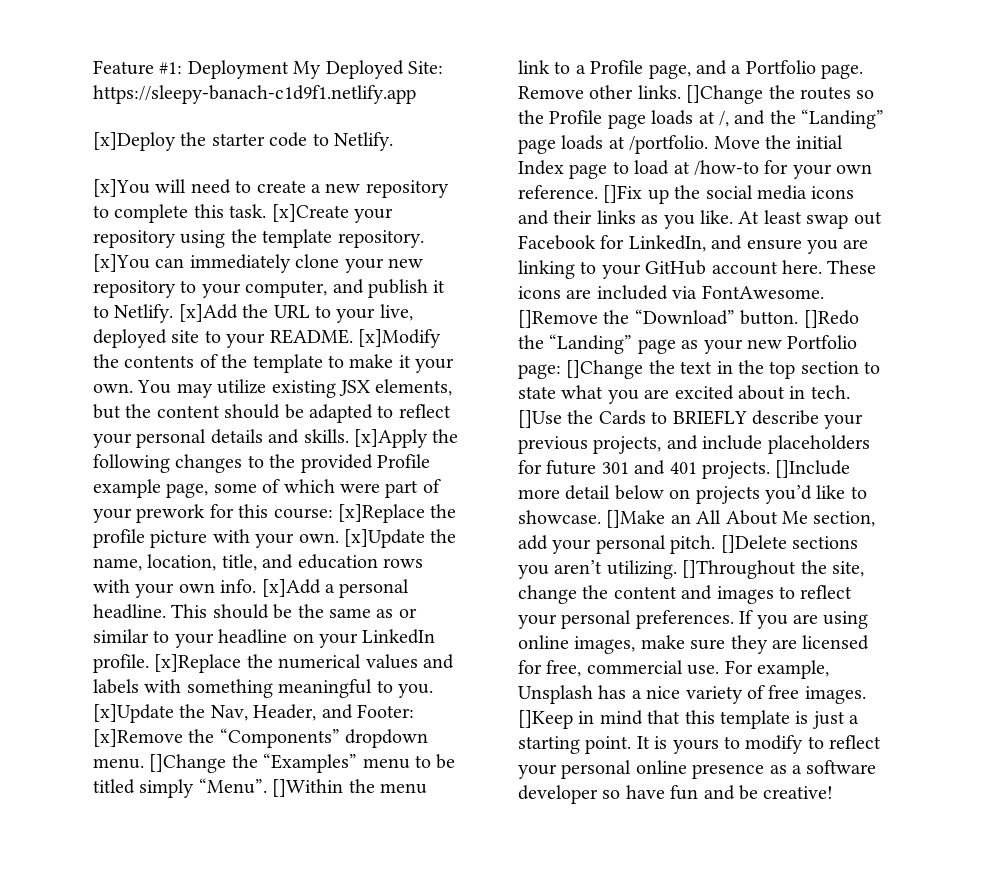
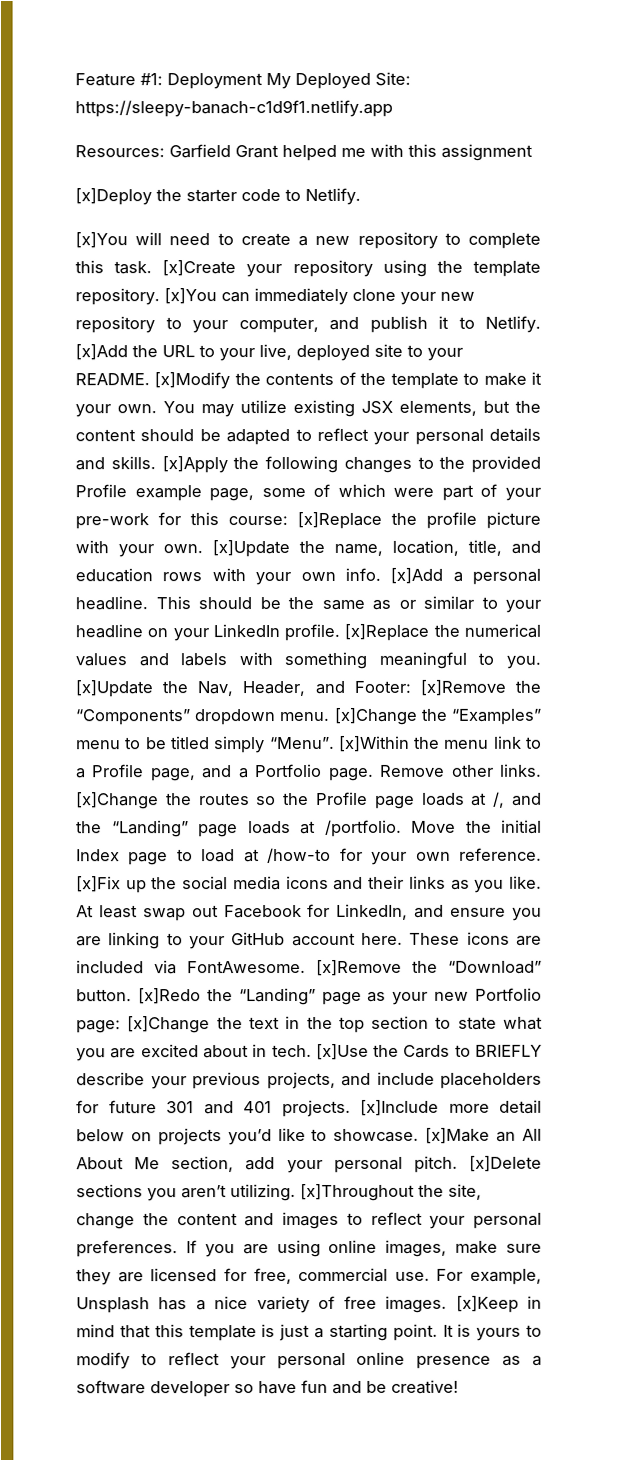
+ Resources: Garfield Grant helped me with this assignment
- [x]Apply the following changes to the provided Profile example page, some of which were part of your prework for this course: [x]Replace the profile picture with your own.
+ [x]Apply the following changes to the provided Profile example page, some of which were part of your pre-work for this course: [x]Replace the profile picture with your own.
- []Change the “Examples” menu to be titled simply “Menu”.
+ [x]Change the “Examples” menu to be titled simply “Menu”.
- []Within the menu link to a Profile page, and a Portfolio page.
+ [x]Within the menu link to a Profile page, and a Portfolio page.
- []Change the routes so the Profile page loads at /, and the “Landing” page loads at /portfolio.
+ [x]Change the routes so the Profile page loads at /, and the “Landing” page loads at /portfolio.
- []Fix up the social media icons and their links as you like.
+ [x]Fix up the social media icons and their links as you like.
- []Remove the “Download” button.
+ [x]Remove the “Download” button.
- []Redo the “Landing” page as your new Portfolio page: []Change the text in the top section to state what you are excited about in tech.
+ [x]Redo the “Landing” page as your new Portfolio page: [x]Change the text in the top section to state what you are excited about in tech.
- []Use the Cards to BRIEFLY describe your previous projects, and include placeholders for future 301 and 401 projects.
+ [x]Use the Cards to BRIEFLY describe your previous projects, and include placeholders for future 301 and 401 projects.
- []Include more detail below on projects you’d like to showcase.
+ [x]Include more detail below on projects you’d like to showcase.
- []Make an All About Me section, add your personal pitch.
+ [x]Make an All About Me section, add your personal pitch.
- []Delete sections you aren’t utilizing.
+ [x]Delete sections you aren’t utilizing.
- []Throughout the site, change the content and images to reflect your personal preferences.
+ [x]Throughout the site, change the content and images to reflect your personal preferences.
- []Keep in mind that this template is just a starting point.
+ [x]Keep in mind that this template is just a starting point.

